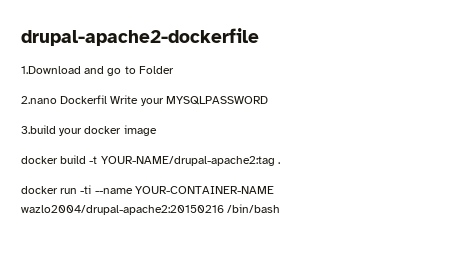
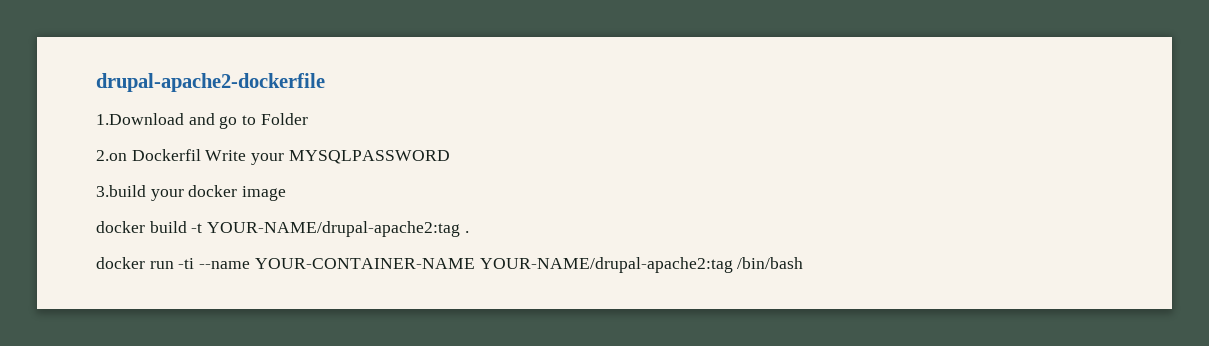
- 2.nano Dockerfil Write your MYSQLPASSWORD
+ 2.on Dockerfil Write your MYSQLPASSWORD
- docker run -ti --name YOUR-CONTAINER-NAME wazlo2004/drupal-apache2:20150216 /bin/bash
+ docker run -ti --name YOUR-CONTAINER-NAME YOUR-NAME/drupal-apache2:tag /bin/bash

